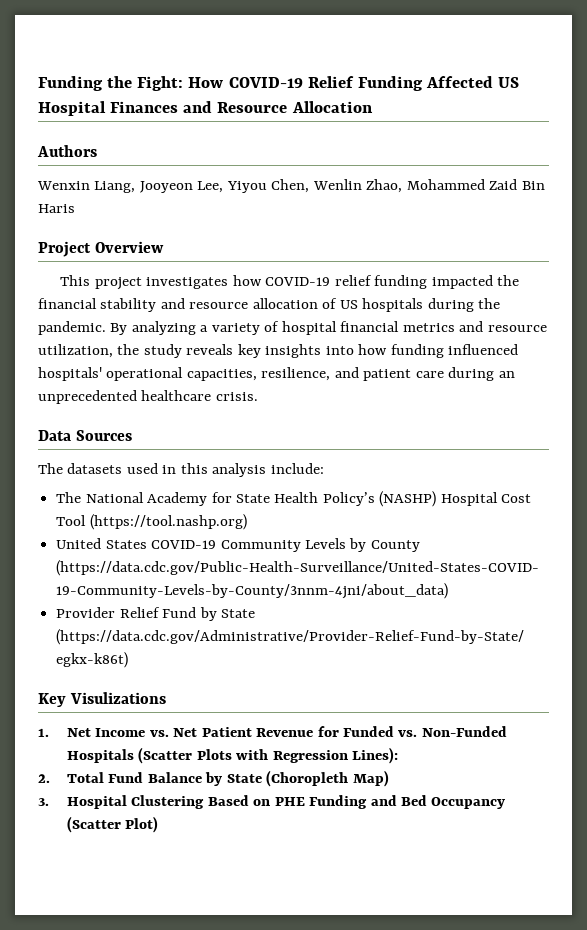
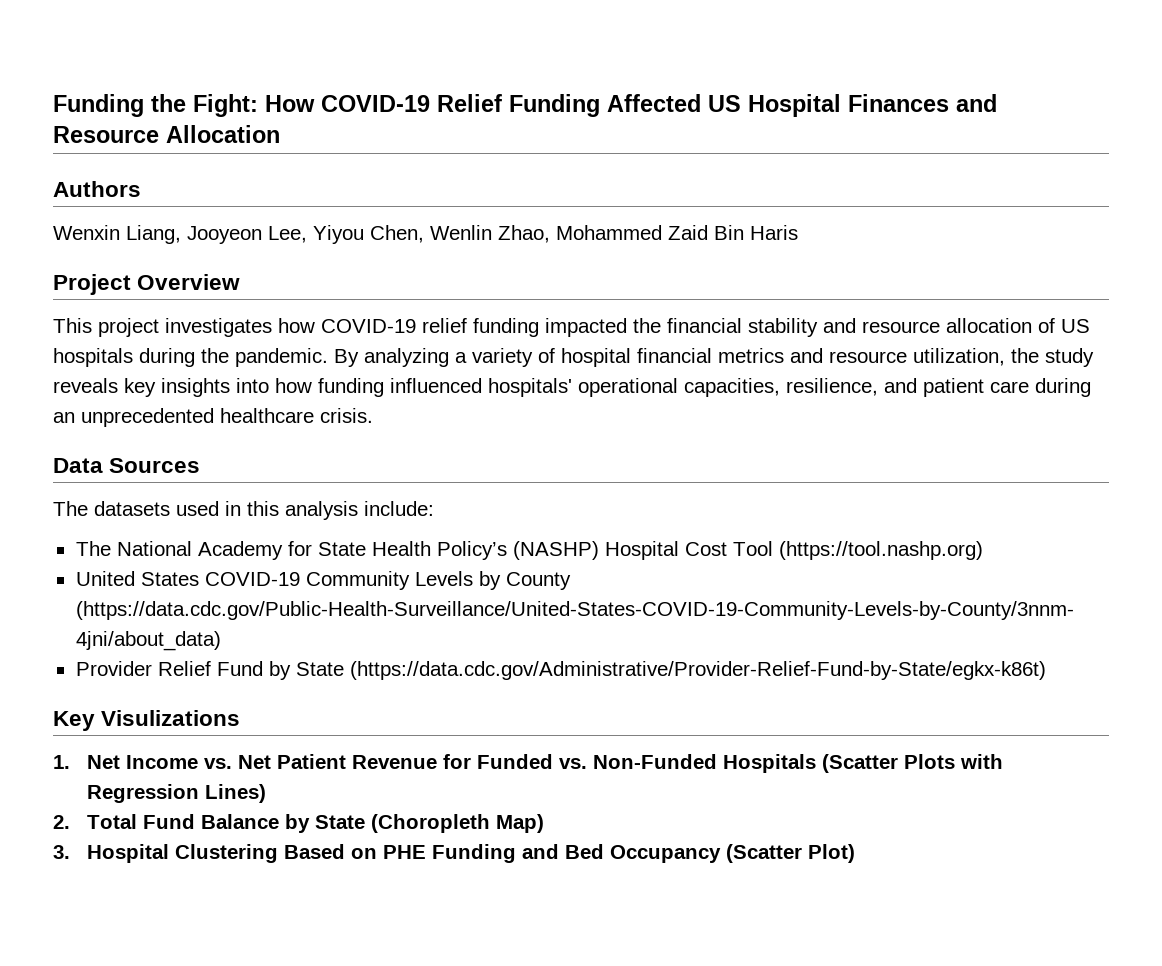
- 1. Net Income vs. Net Patient Revenue for Funded vs. Non-Funded Hospitals (Scatter Plots with Regression Lines):
+ 1. Net Income vs. Net Patient Revenue for Funded vs. Non-Funded Hospitals (Scatter Plots with Regression Lines)

